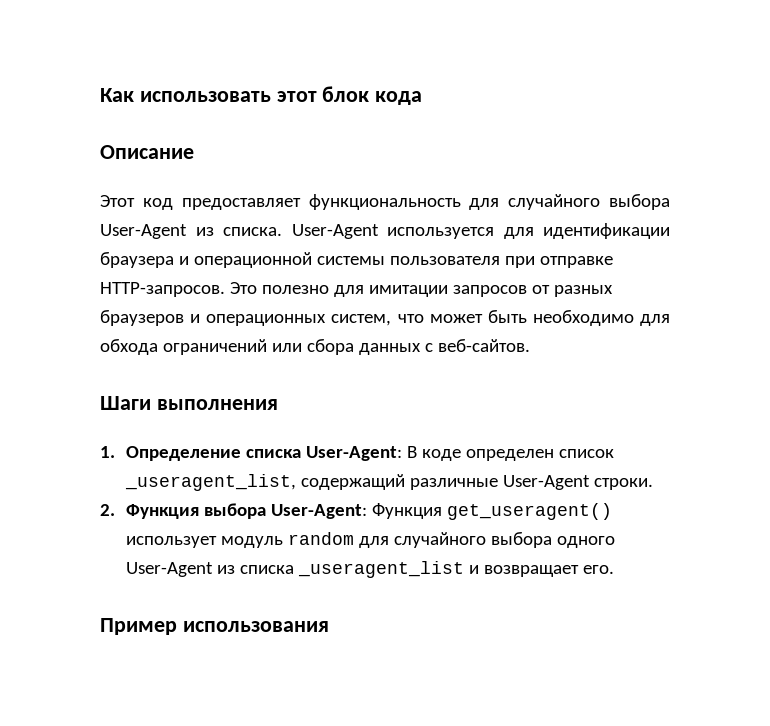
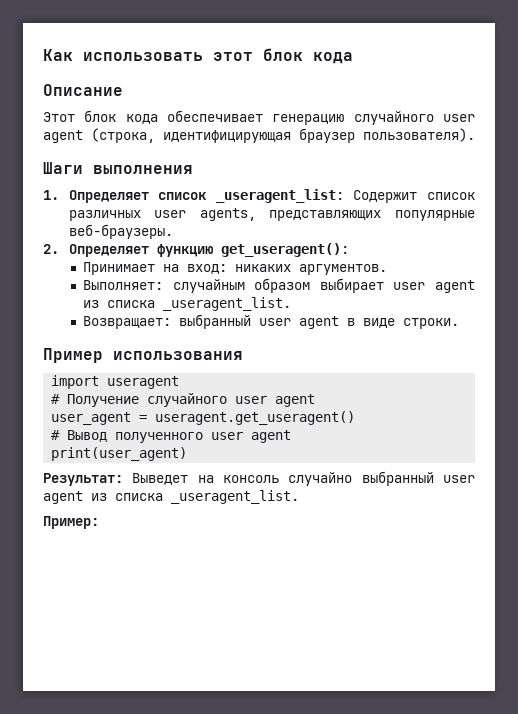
- Этот код предоставляет функциональность для случайного выбора User-Agent из списка. User-Agent используется для идентификации браузера и операционной системы пользователя при отправке HTTP-запросов. Это полезно для имитации запросов от разных браузеров и операционных систем, что может быть необходимо для обхода ограничений или сбора данных с веб-сайтов.
+ Этот блок кода обеспечивает генерацию случайного user agent (строка, идентифицирующая браузер пользователя).
  Шаги выполнения
- 1. Определение списка User-Agent: В коде определен список _useragent_list, содержащий различные User-Agent строки.
- 2. Функция выбора User-Agent: Функция get_useragent() использует модуль random для случайного выбора одного User-Agent из списка _useragent_list и возвращает его.
+ 1. Определяет список _useragent_list: Содержит список различных user agents, представляющих популярные веб-браузеры.
+ 2. Определяет функцию get_useragent():
+ Принимает на вход: никаких аргументов.
+ Выполняет: случайным образом выбирает user agent из списка _useragent_list.
+ Возвращает: выбранный user agent в виде строки.
  Пример использования
+ import useragent
+ # Получение случайного user agent
+ user_agent = useragent.get_useragent()
+ # Вывод полученного user agent
+ print(user_agent)
+ Результат: Выведет на консоль случайно выбранный user agent из списка _useragent_list.
+ Пример:

